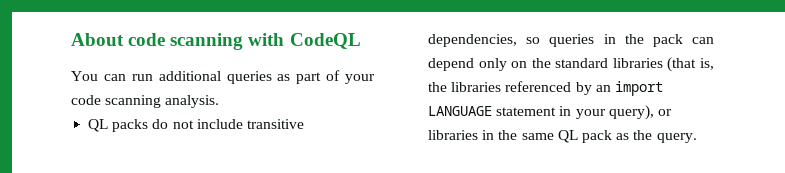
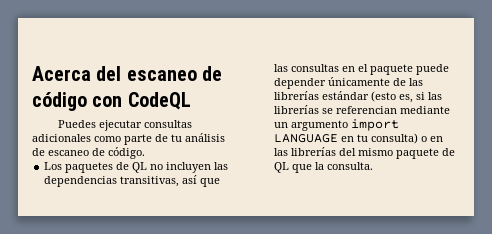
- About code scanning with CodeQL
- You can run additional queries as part of your code scanning analysis.
- QL packs do not include transitive dependencies, so queries in the pack can depend only on the standard libraries (that is, the libraries referenced by an import LANGUAGE statement in your query), or libraries in the same QL pack as the query.
+ Acerca del escaneo de código con CodeQL
+ Puedes ejecutar consultas adicionales como parte de tu análisis de escaneo de código.
+ Los paquetes de QL no incluyen las dependencias transitivas, así que las consultas en el paquete puede depender únicamente de las librerías estándar (esto es, si las librerías se referencian mediante un argumento import LANGUAGE en tu consulta) o en las librerías del mismo paquete de QL que la consulta.

